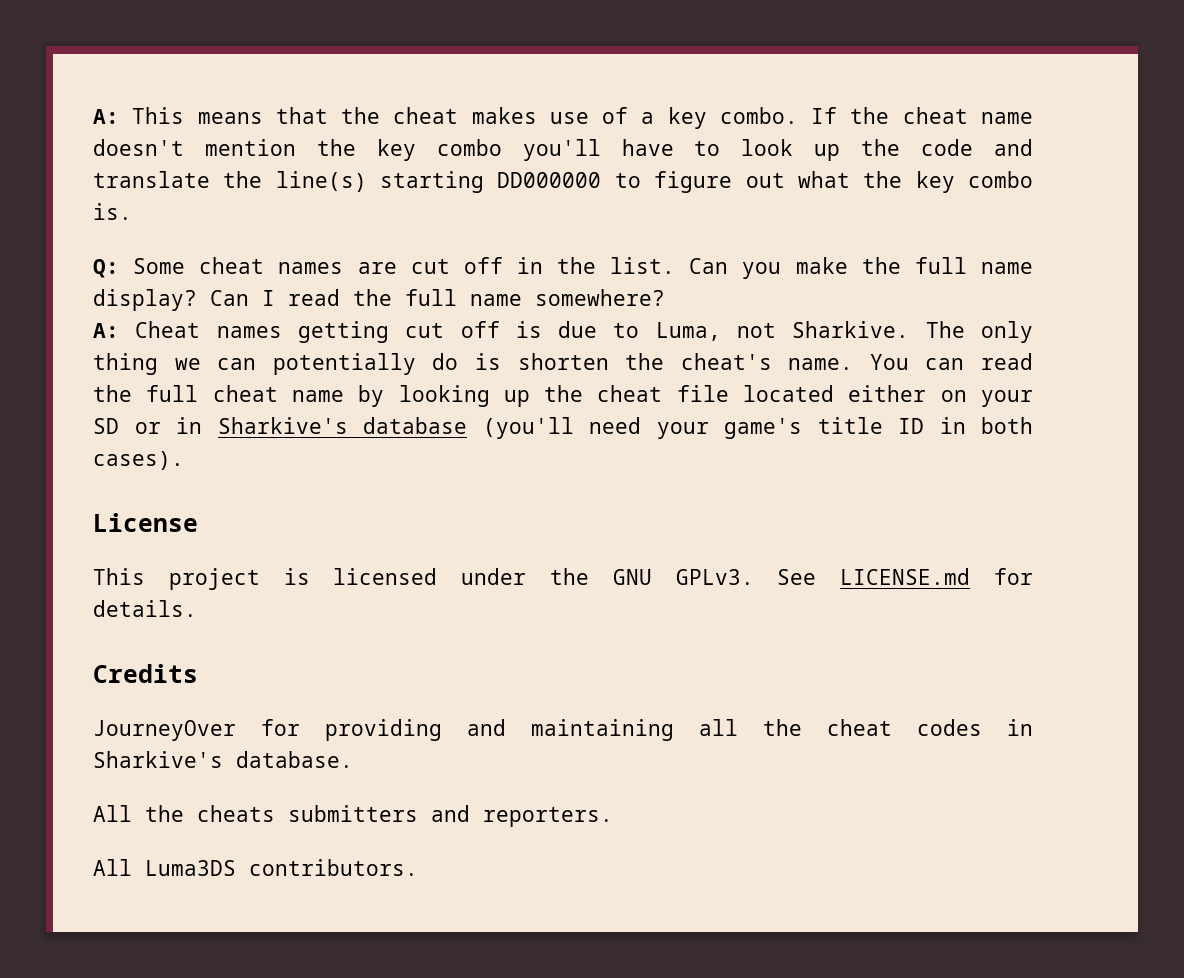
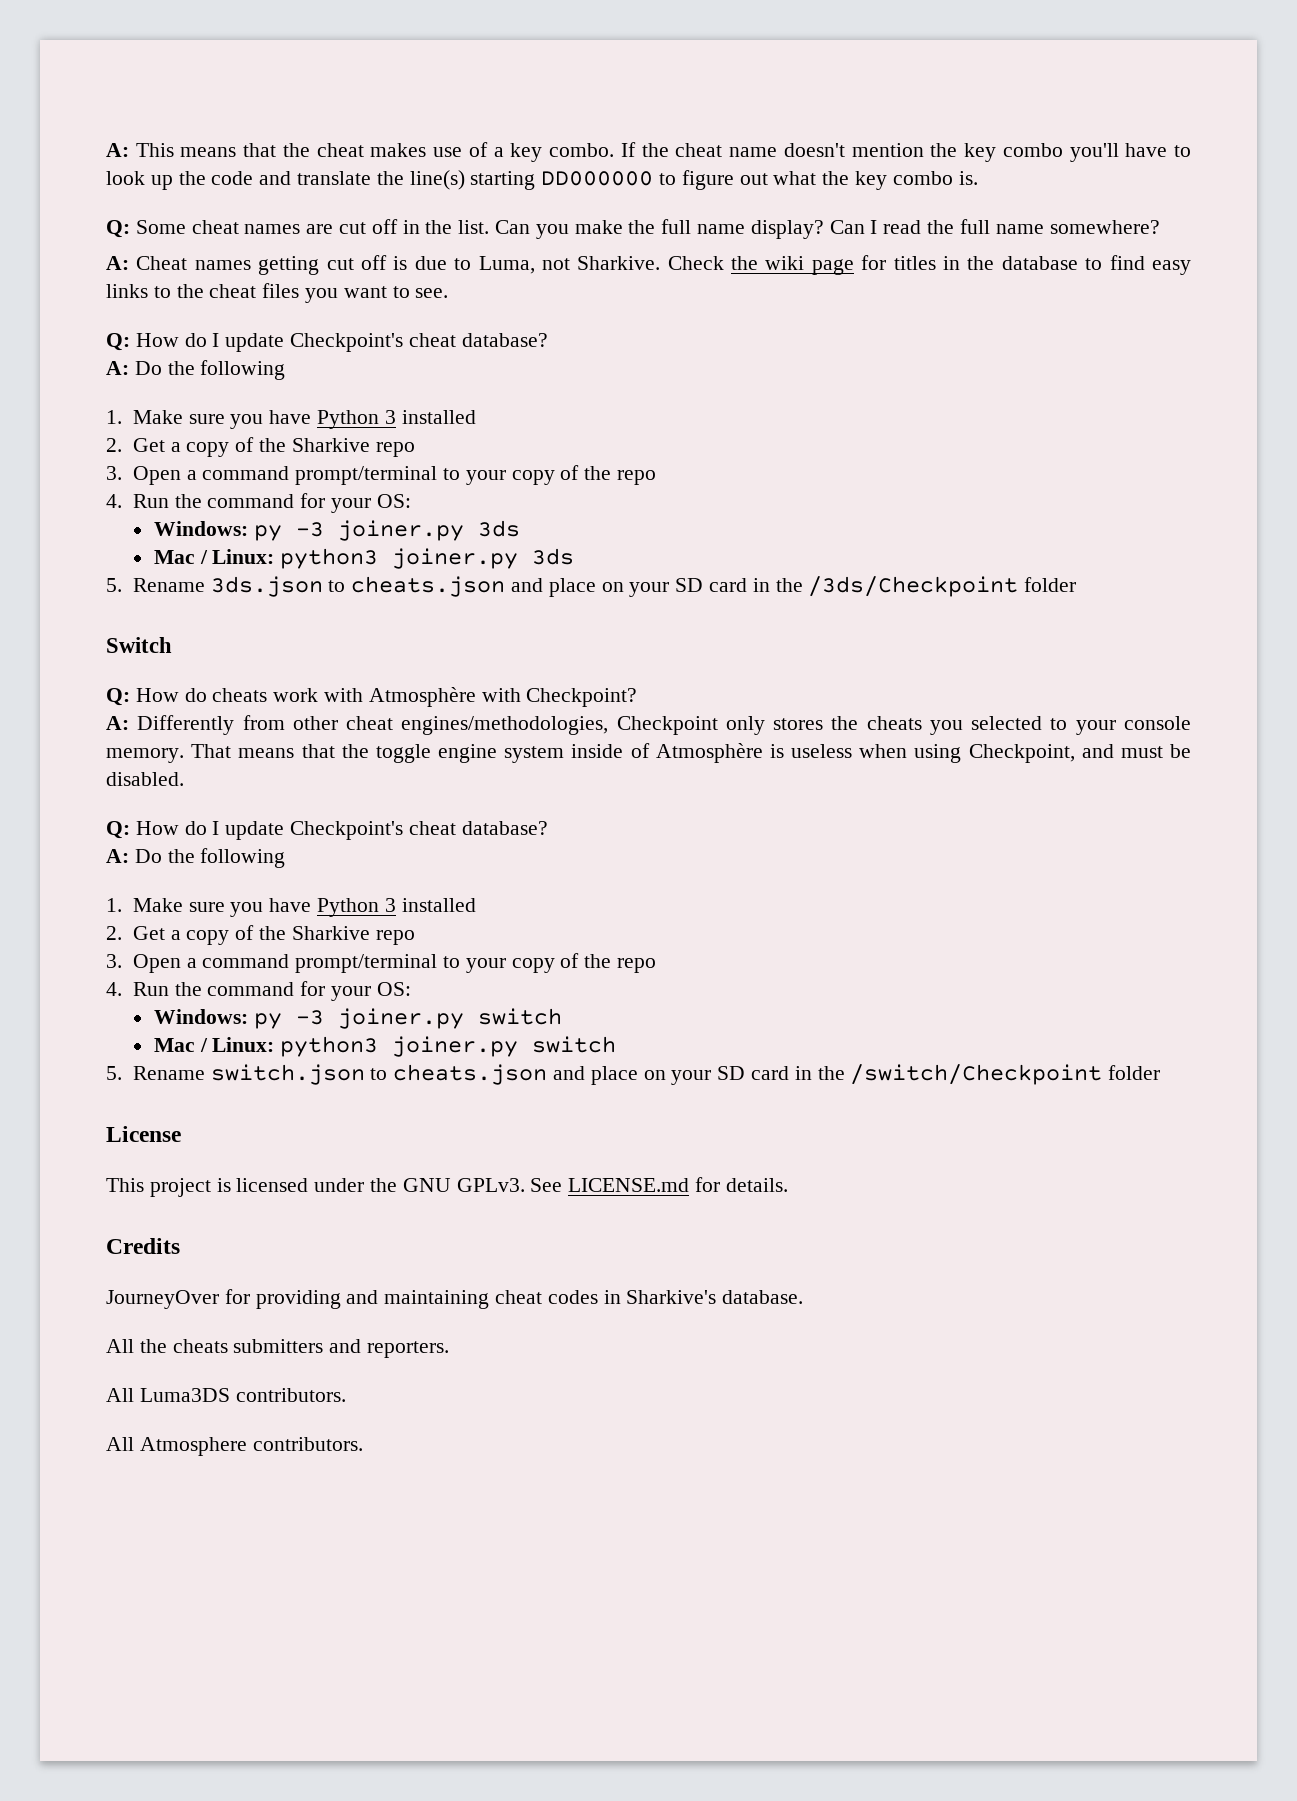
- The only thing we can potentially do is shorten the cheat's name. You can read the full cheat name by looking up the cheat file located either on your SD or in Sharkive's database (you'll need your game's title ID in both cases).
+ Check the wiki page for titles in the database to find easy links to the cheat files you want to see.
+ Q: How do I update Checkpoint's cheat database?
+ A: Do the following
+ 1. Make sure you have Python 3 installed
+ 2. Get a copy of the Sharkive repo
+ 3. Open a command prompt/terminal to your copy of the repo
+ 4. Run the command for your OS:
+ Windows: py -3 joiner.py 3ds
+ Mac / Linux: python3 joiner.py 3ds
+ 5. Rename 3ds.json to cheats.json and place on your SD card in the /3ds/Checkpoint folder
+ Switch
+ Q: How do cheats work with Atmosphère with Checkpoint?
+ A: Differently from other cheat engines/methodologies, Checkpoint only stores the cheats you selected to your console memory. That means that the toggle engine system inside of Atmosphère is useless when using Checkpoint, and must be disabled.
+ Q: How do I update Checkpoint's cheat database?
+ A: Do the following
+ 1. Make sure you have Python 3 installed
+ 2. Get a copy of the Sharkive repo
+ 3. Open a command prompt/terminal to your copy of the repo
+ 4. Run the command for your OS:
+ Windows: py -3 joiner.py switch
+ Mac / Linux: python3 joiner.py switch
+ 5. Rename switch.json to cheats.json and place on your SD card in the /switch/Checkpoint folder
- JourneyOver for providing and maintaining all the cheat codes in Sharkive's database.
+ JourneyOver for providing and maintaining cheat codes in Sharkive's database.
+ All Atmosphere contributors.

